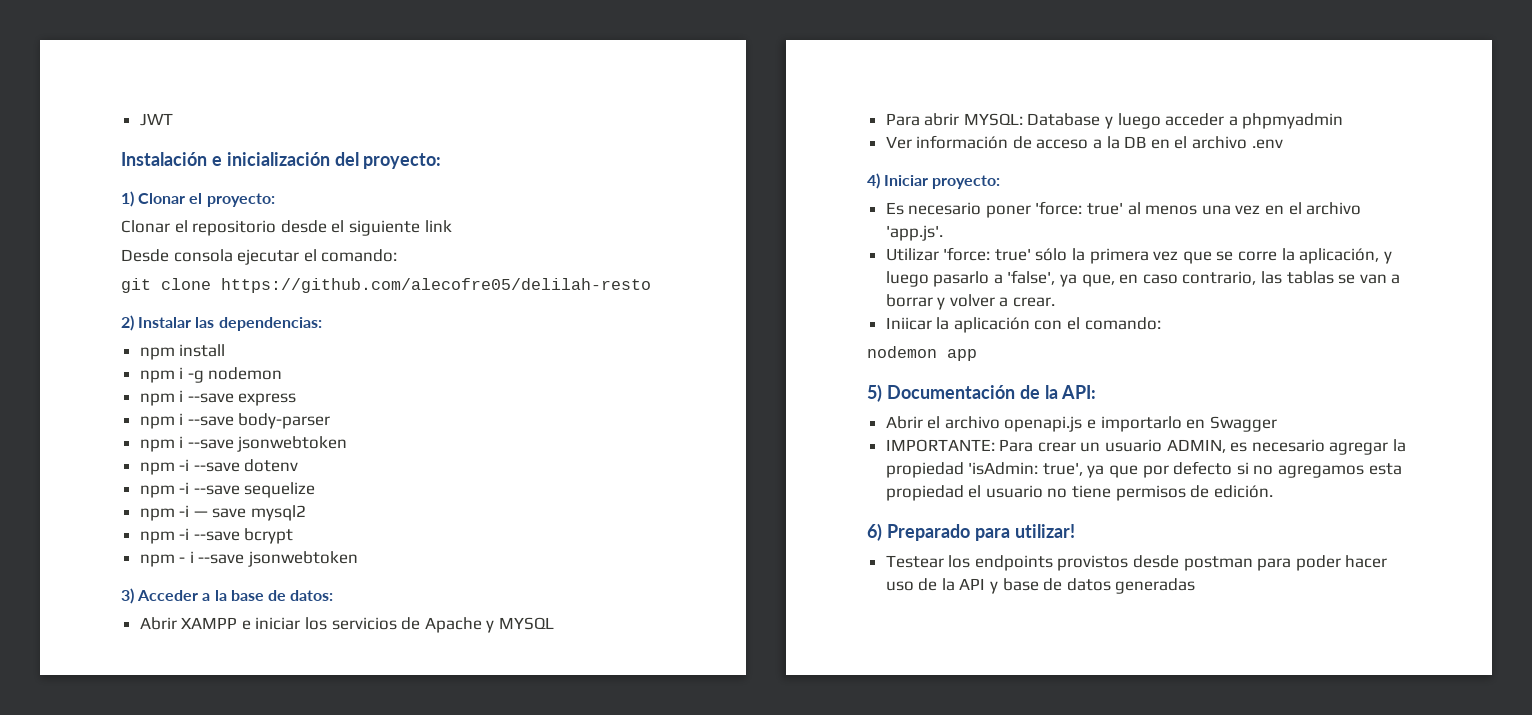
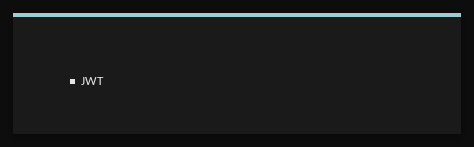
- Instalación e inicialización del proyecto:
- 1) Clonar el proyecto:
- Clonar el repositorio desde el siguiente link
- Desde consola ejecutar el comando:
- git clone https://github.com/alecofre05/delilah-resto
- 2) Instalar las dependencias:
- npm install
- npm i -g nodemon
- npm i --save express
- npm i --save body-parser
- npm i --save jsonwebtoken
- npm -i --save dotenv
- npm -i --save sequelize
- npm -i — save mysql2
- npm -i --save bcrypt
- npm - i --save jsonwebtoken
- 3) Acceder a la base de datos:
- Abrir XAMPP e iniciar los servicios de Apache y MYSQL
- Para abrir MYSQL: Database y luego acceder a phpmyadmin
- Ver información de acceso a la DB en el archivo .env
- 4) Iniciar proyecto:
- Es necesario poner 'force: true' al menos una vez en el archivo 'app.js'.
- Utilizar 'force: true' sólo la primera vez que se corre la aplicación, y luego pasarlo a 'false', ya que, en caso contrario, las tablas se van a borrar y volver a crear.
- Iniicar la aplicación con el comando:
- nodemon app
- 5) Documentación de la API:
- Abrir el archivo openapi.js e importarlo en Swagger
- IMPORTANTE: Para crear un usuario ADMIN, es necesario agregar la propiedad 'isAdmin: true', ya que por defecto si no agregamos esta propiedad el usuario no tiene permisos de edición.
- 6) Preparado para utilizar!
- Testear los endpoints provistos desde postman para poder hacer uso de la API y base de datos generadas

